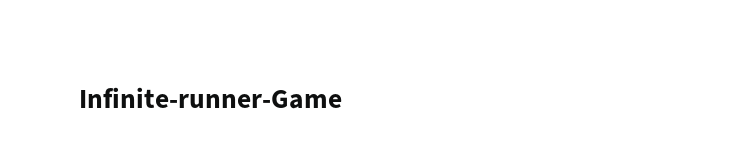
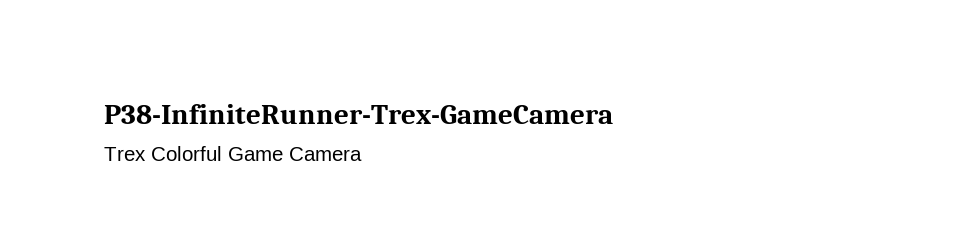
- Infinite-runner-Game
+ P38-InfiniteRunner-Trex-GameCamera
+ Trex Colorful Game Camera

